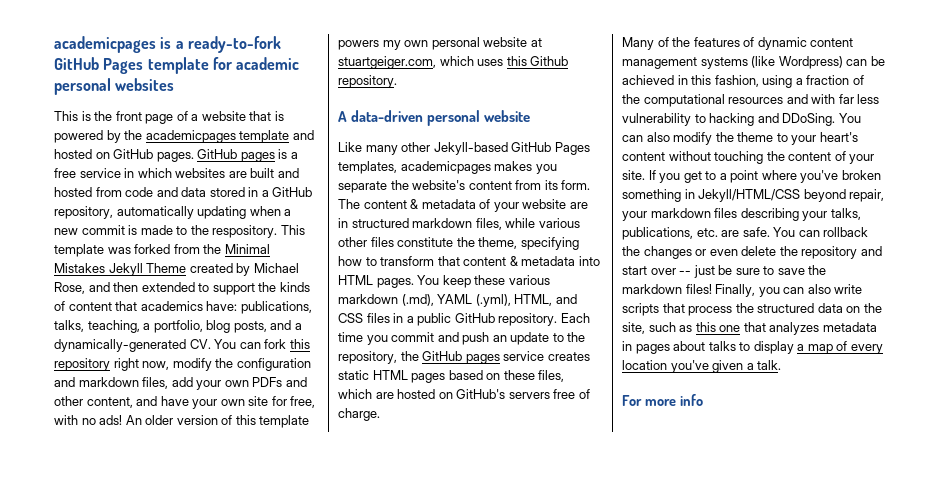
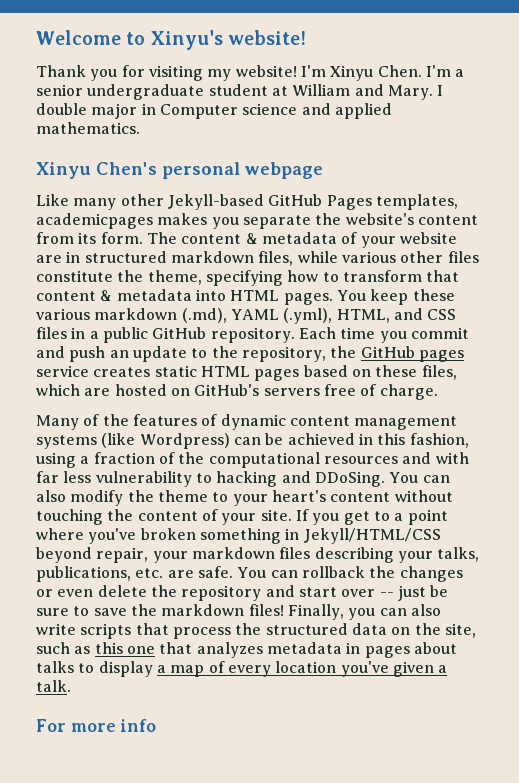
- academicpages is a ready-to-fork GitHub Pages template for academic personal websites
- This is the front page of a website that is powered by the academicpages template and hosted on GitHub pages. GitHub pages is a free service in which websites are built and hosted from code and data stored in a GitHub repository, automatically updating when a new commit is made to the respository. This template was forked from the Minimal Mistakes Jekyll Theme created by Michael Rose, and then extended to support the kinds of content that academics have: publications, talks, teaching, a portfolio, blog posts, and a dynamically-generated CV. You can fork this repository right now, modify the configuration and markdown files, add your own PDFs and other content, and have your own site for free, with no ads! An older version of this template powers my own personal website at stuartgeiger.com, which uses this Github repository.
- A data-driven personal website
+ Welcome to Xinyu's website!
+ Thank you for visiting my website! I'm Xinyu Chen. I'm a senior undergraduate student at William and Mary. I double major in Computer science and applied mathematics.
+ Xinyu Chen's personal webpage

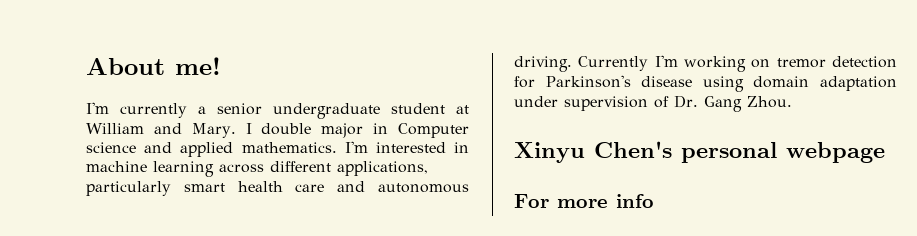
- Welcome to Xinyu's website!
- Thank you for visiting my website! I'm Xinyu Chen. I'm a senior undergraduate student at William and Mary.
+ About me!
+ I'm currently a senior undergraduate student at William and Mary.
- I double major in Computer science and applied mathematics.
+ I double major in Computer science and applied mathematics. I'm interested in machine learning across different applications, particularly smart health care and autonomous driving. Currently I'm working on tremor detection for Parkinson's disease using domain adaptation under supervision of Dr. Gang Zhou.
  Xinyu Chen's personal webpage
- Like many other Jekyll-based GitHub Pages templates, academicpages makes you separate the website's content from its form. The content & metadata of your website are in structured markdown files, while various other files constitute the theme, specifying how to transform that content & metadata into HTML pages. You keep these various markdown (.md), YAML (.yml), HTML, and CSS files in a public GitHub repository. Each time you commit and push an update to the repository, the GitHub pages service creates static HTML pages based on these files, which are hosted on GitHub's servers free of charge.
- Many of the features of dynamic content management systems (like Wordpress) can be achieved in this fashion, using a fraction of the computational resources and with far less vulnerability to hacking and DDoSing. You can also modify the theme to your heart's content without touching the content of your site. If you get to a point where you've broken something in Jekyll/HTML/CSS beyond repair, your markdown files describing your talks, publications, etc. are safe. You can rollback the changes or even delete the repository and start over -- just be sure to save the markdown files! Finally, you can also write scripts that process the structured data on the site, such as this one that analyzes metadata in pages about talks to display a map of every location you've given a talk.

